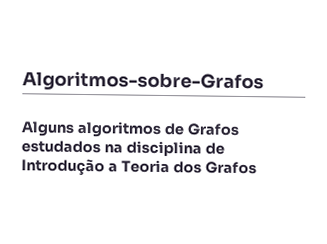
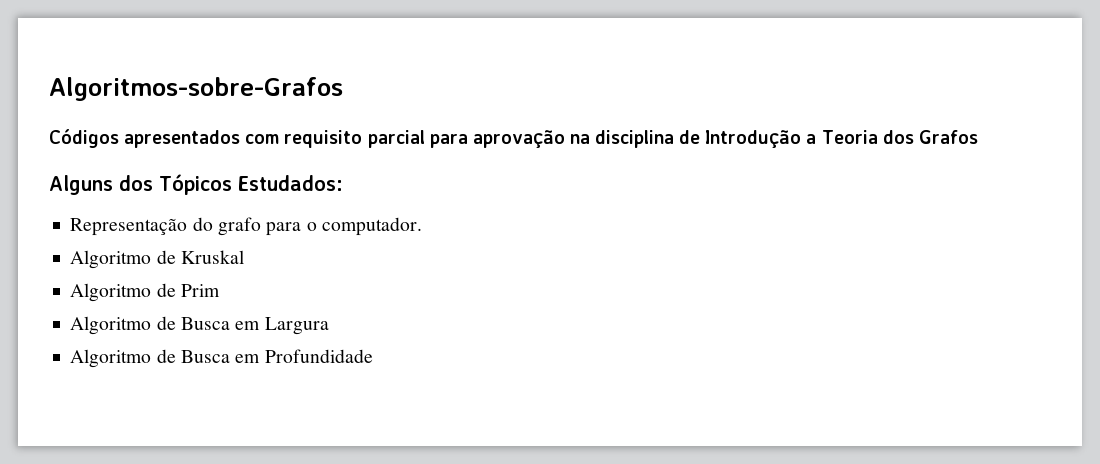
- Alguns algoritmos de Grafos estudados na disciplina de Introdução a Teoria dos Grafos
+ Códigos apresentados com requisito parcial para aprovação na disciplina de Introdução a Teoria dos Grafos
+ Alguns dos Tópicos Estudados:
+ Representação do grafo para o computador.
+ Algoritmo de Kruskal
+ Algoritmo de Prim
+ Algoritmo de Busca em Largura
+ Algoritmo de Busca em Profundidade

